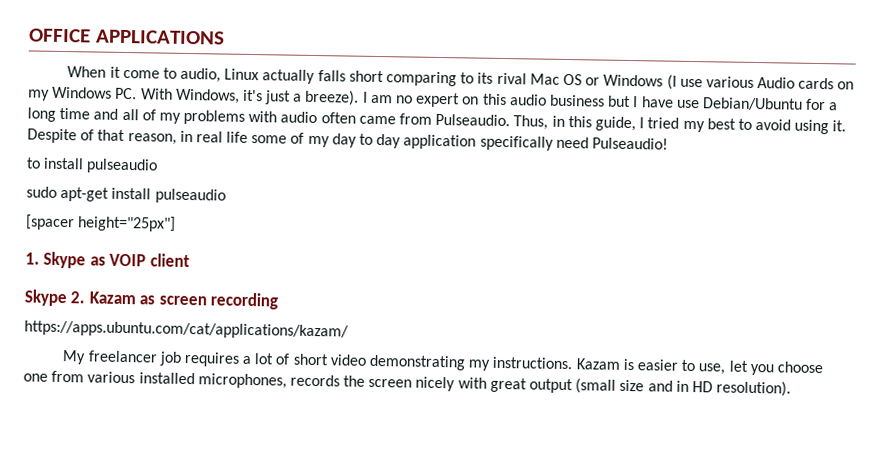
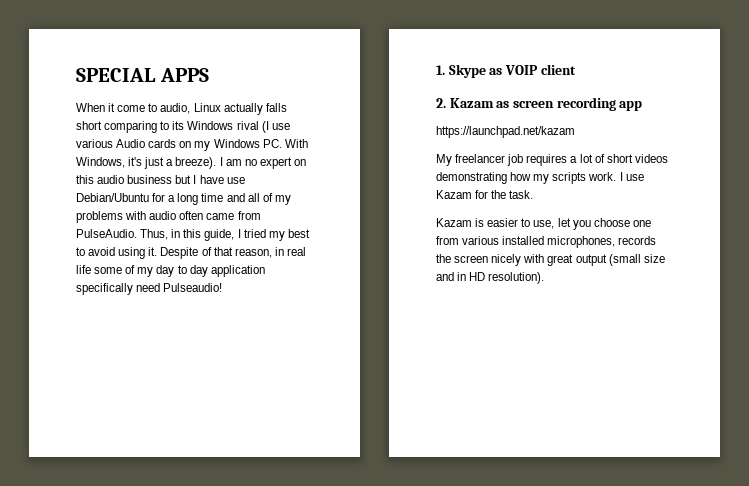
- OFFICE APPLICATIONS
+ SPECIAL APPS
- When it come to audio, Linux actually falls short comparing to its rival Mac OS or Windows (I use various Audio cards on my Windows PC. With Windows, it's just a breeze).
+ When it come to audio, Linux actually falls short comparing to its Windows rival (I use various Audio cards on my Windows PC. With Windows, it's just a breeze).
- I am no expert on this audio business but I have use Debian/Ubuntu for a long time and all of my problems with audio often came from Pulseaudio.
+ I am no expert on this audio business but I have use Debian/Ubuntu for a long time and all of my problems with audio often came from PulseAudio.
- to install pulseaudio
- sudo apt-get install pulseaudio
- [spacer height="25px"]
- Skype 2. Kazam as screen recording
- https://apps.ubuntu.com/cat/applications/kazam/
+ 2. Kazam as screen recording app
+ https://launchpad.net/kazam
- My freelancer job requires a lot of short video demonstrating my instructions. Kazam is easier to use, let you choose one from various installed microphones, records the screen nicely with great output (small size and in HD resolution).
+ My freelancer job requires a lot of short videos demonstrating how my scripts work. I use Kazam for the task.
+ Kazam is easier to use, let you choose one from various installed microphones, records the screen nicely with great output (small size and in HD resolution).

